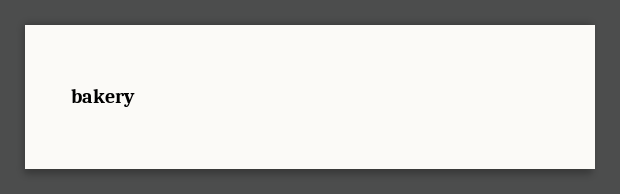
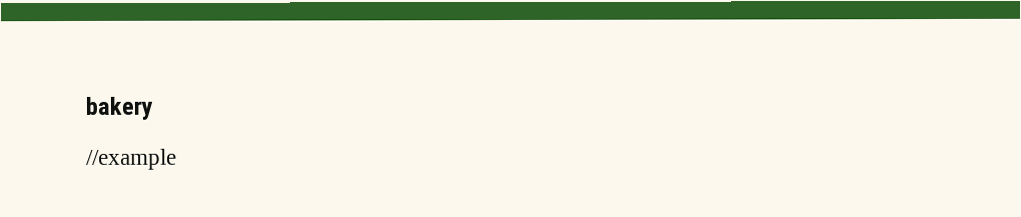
+ //example

